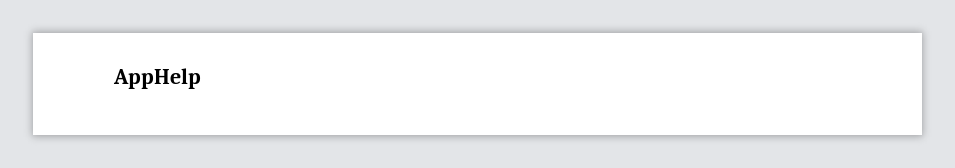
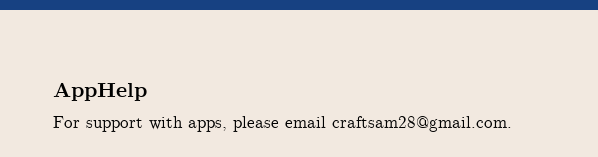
+ For support with apps, please email craftsam28@gmail.com.

